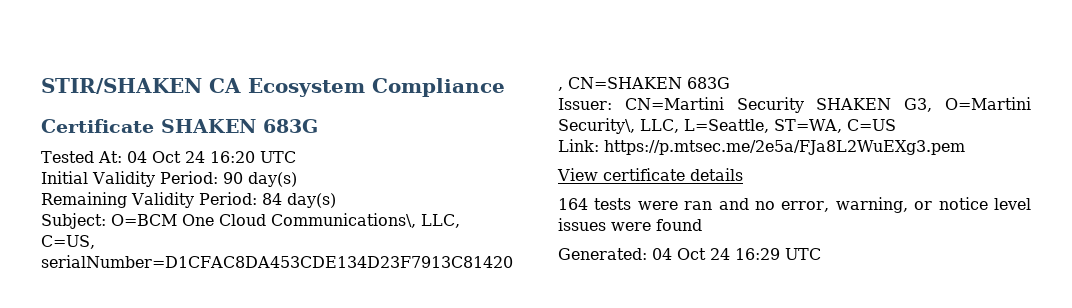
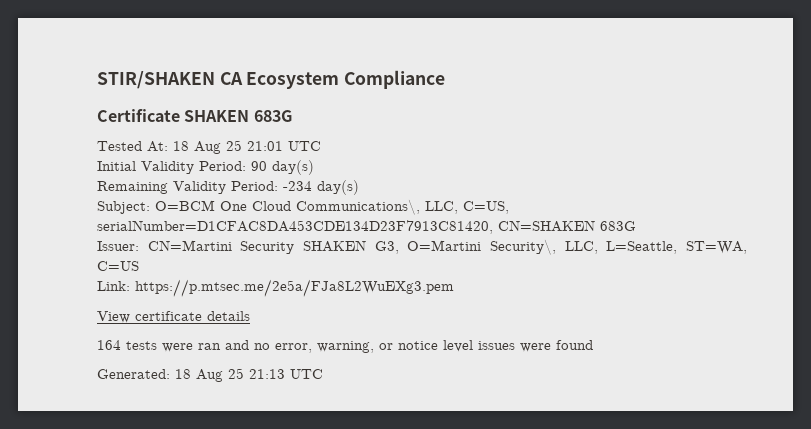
- Tested At: 04 Oct 24 16:20 UTC
+ Tested At: 18 Aug 25 21:01 UTC
- Remaining Validity Period: 84 day(s)
+ Remaining Validity Period: -234 day(s)
- Generated: 04 Oct 24 16:29 UTC
+ Generated: 18 Aug 25 21:13 UTC

